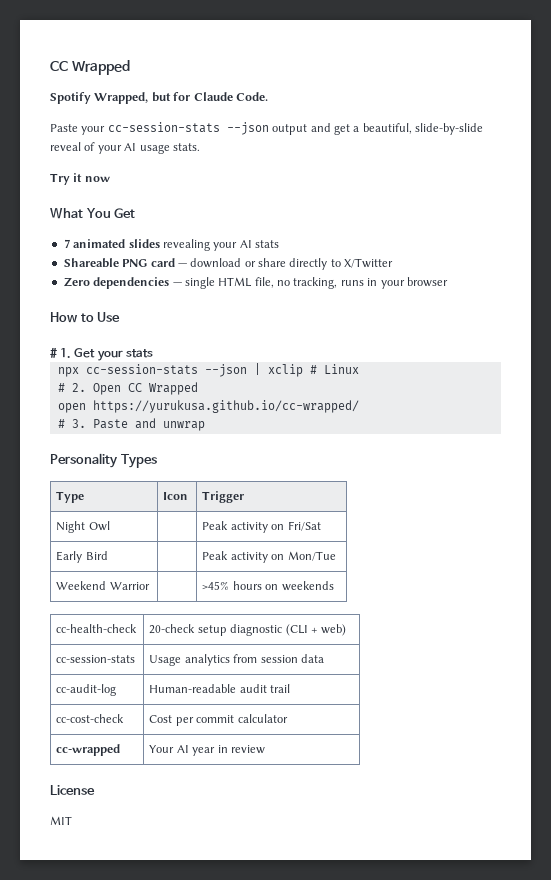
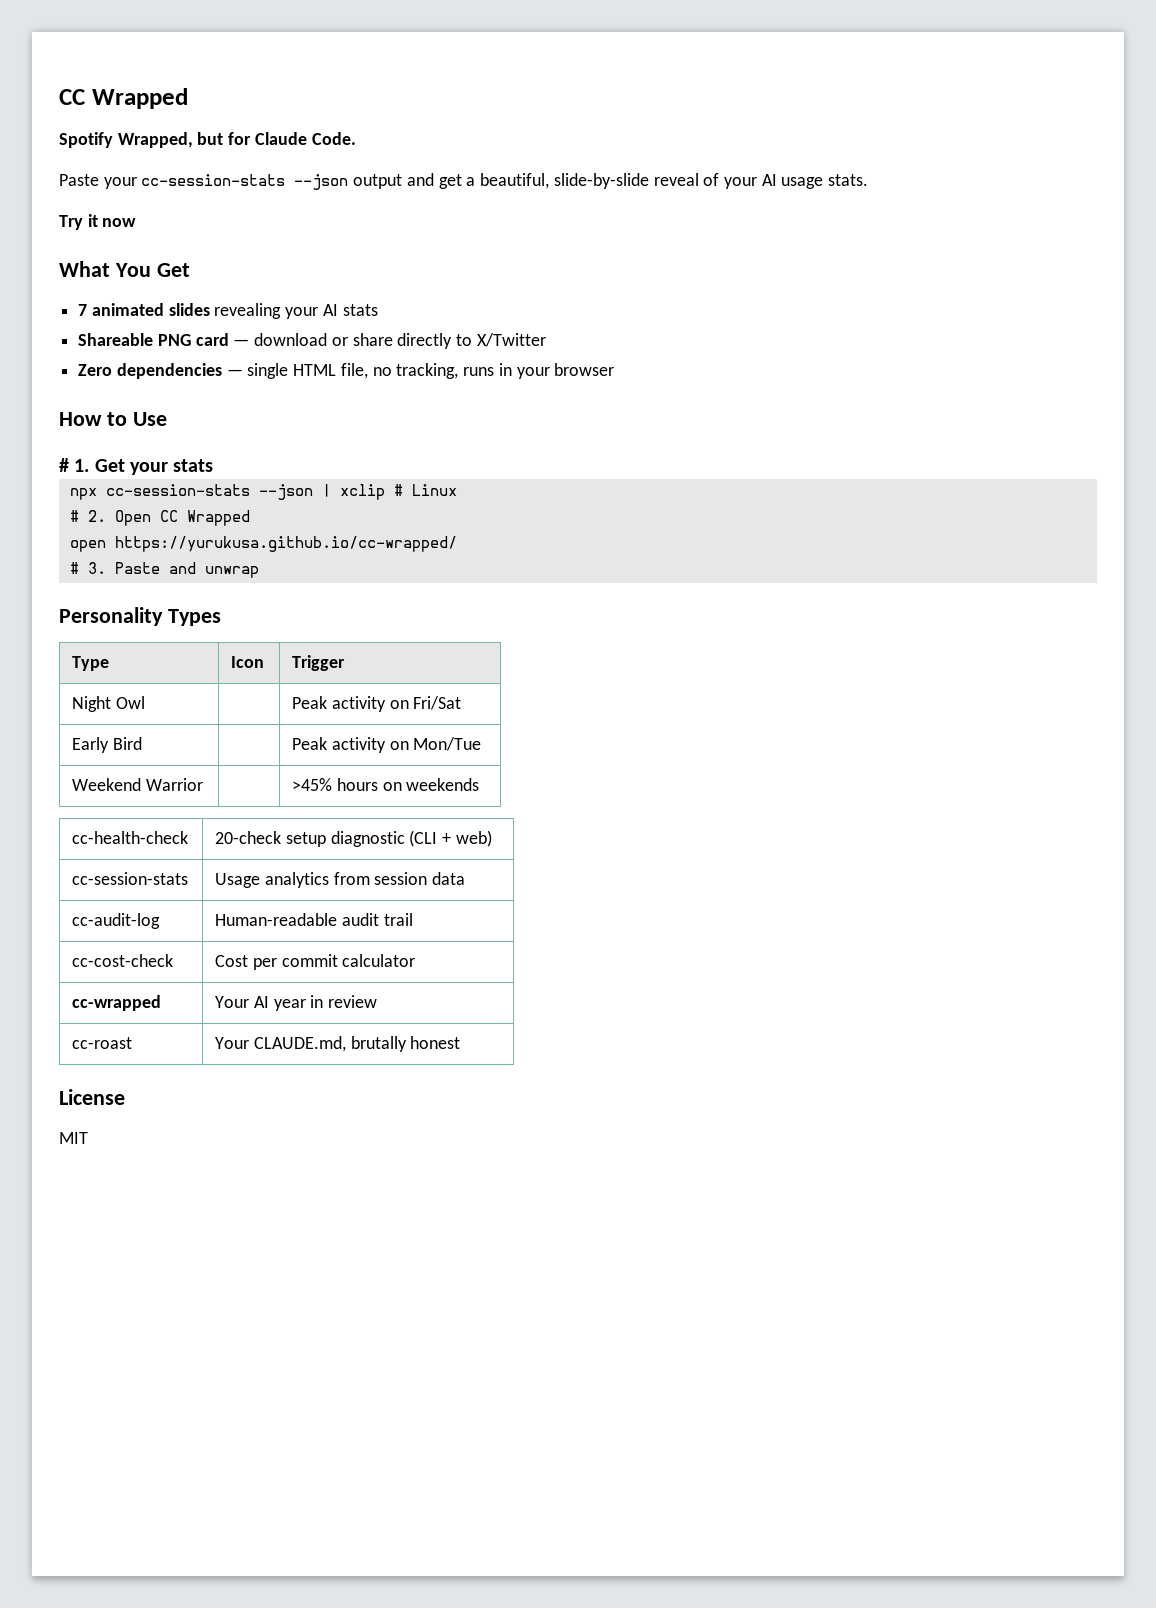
+ cc-roast | Your CLAUDE.md, brutally honest

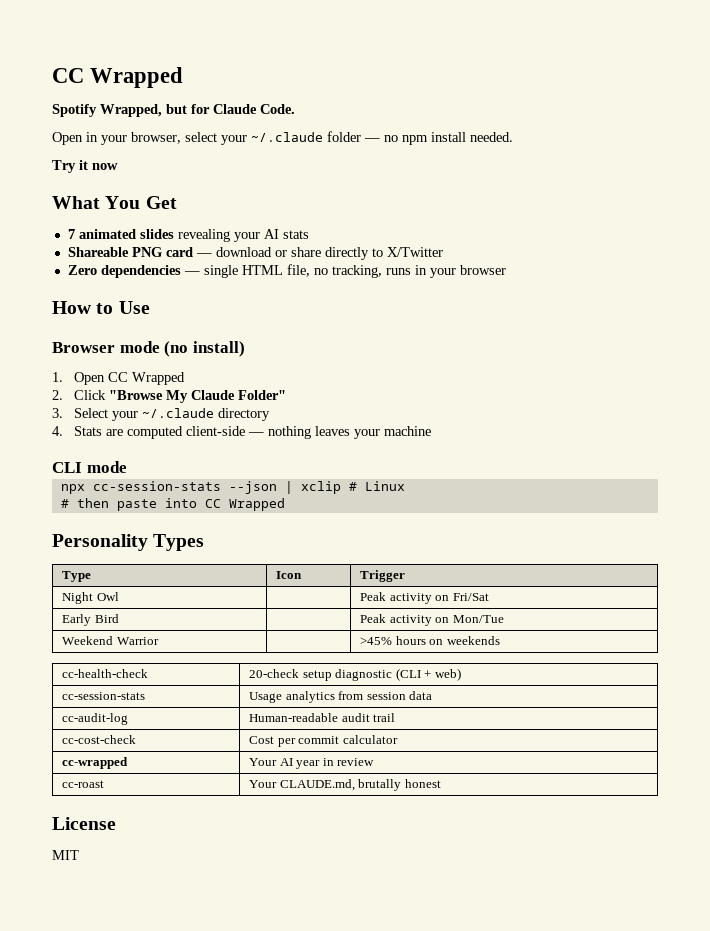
- Paste your cc-session-stats --json output and get a beautiful, slide-by-slide reveal of your AI usage stats.
+ Open in your browser, select your ~/.claude folder — no npm install needed.
- # 1. Get your stats
+ Browser mode (no install)
+ 1. Open CC Wrapped
+ 2. Click "Browse My Claude Folder"
+ 3. Select your ~/.claude directory
+ 4. Stats are computed client-side — nothing leaves your machine
+ CLI mode
- # 2. Open CC Wrapped
- open https://yurukusa.github.io/cc-wrapped/
- # 3. Paste and unwrap
+ # then paste into CC Wrapped

